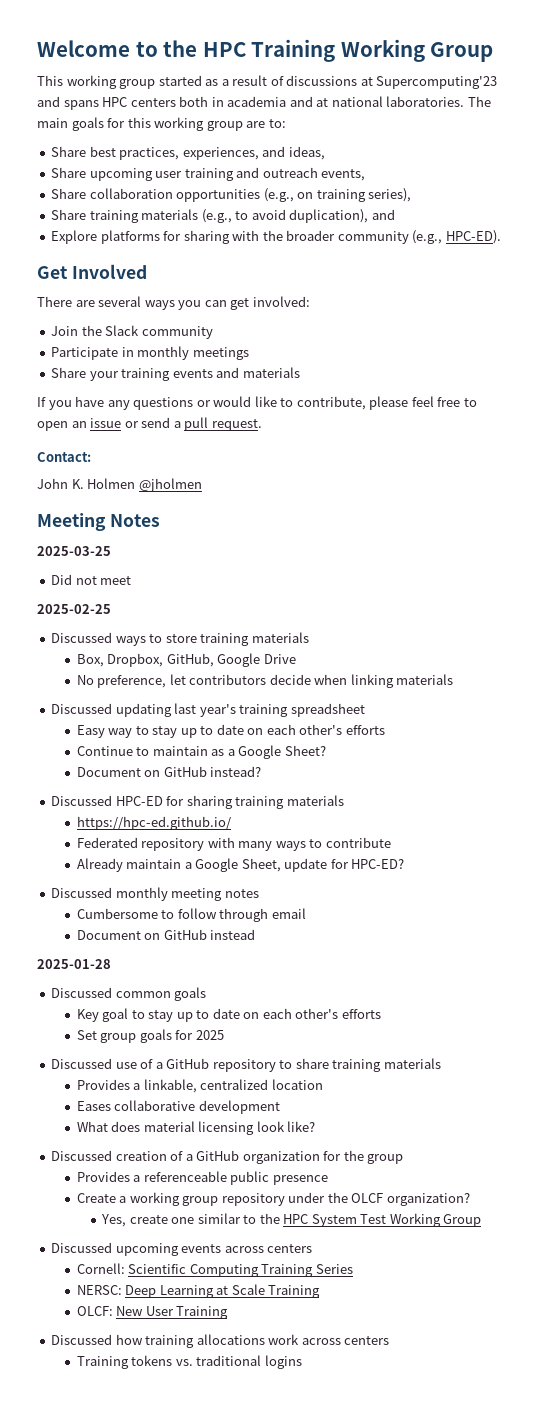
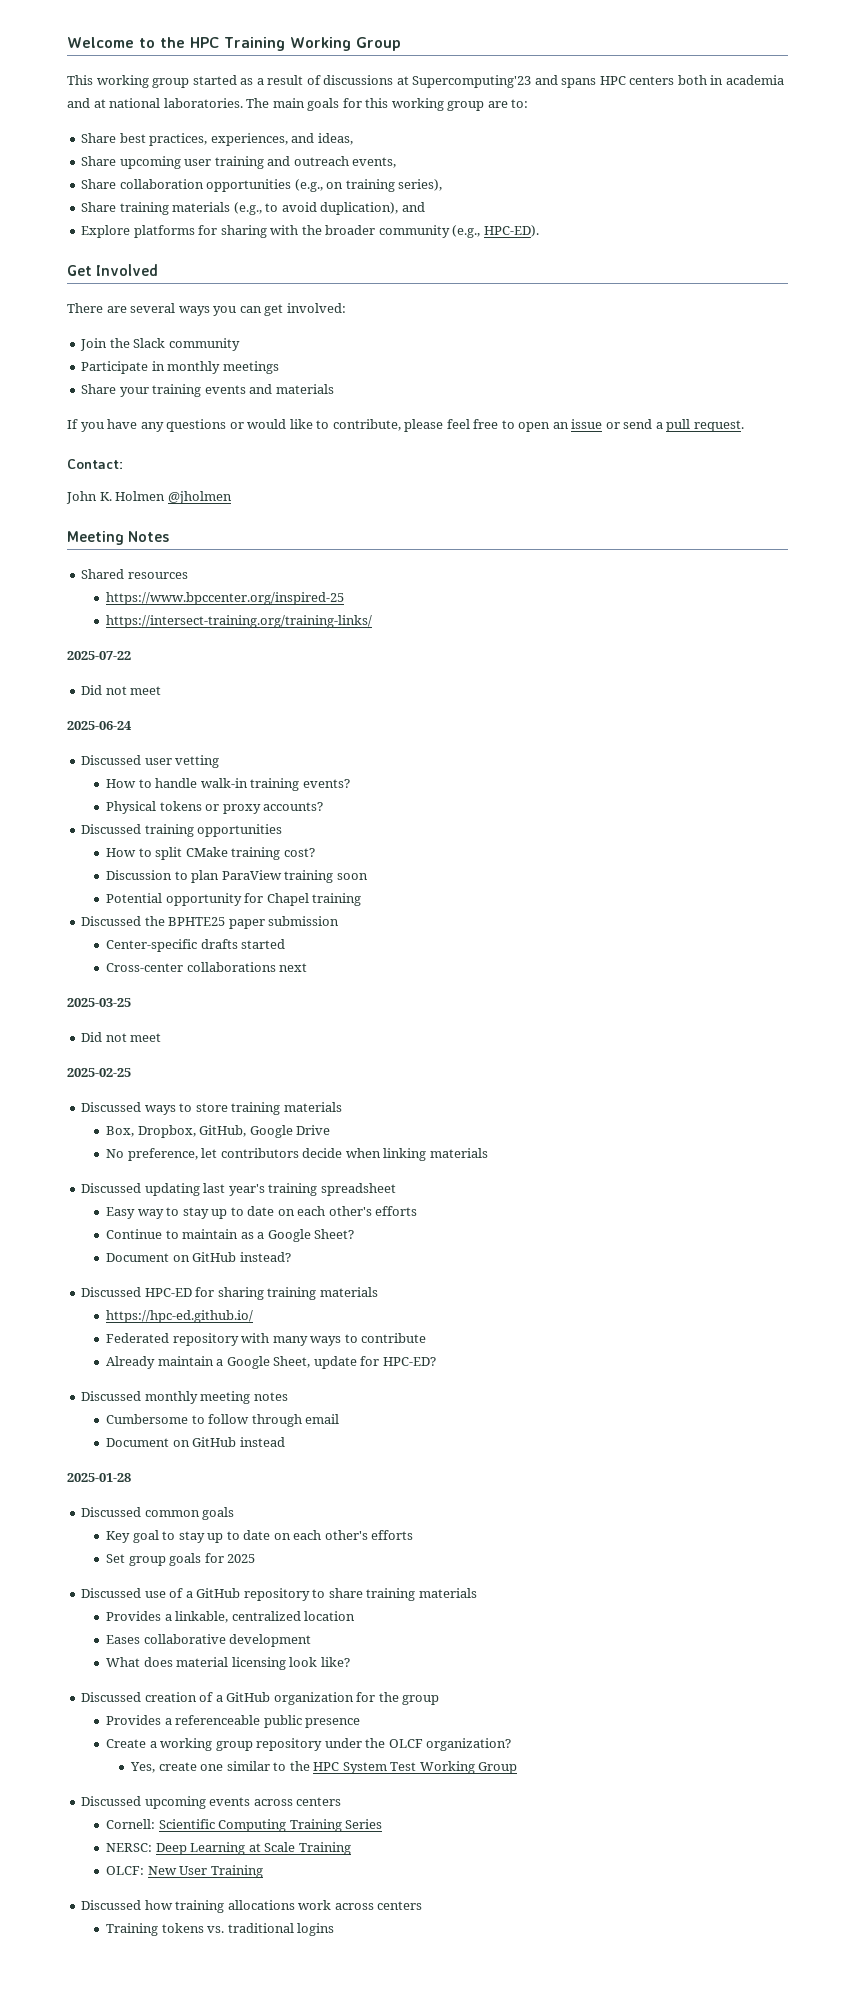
+ Shared resources
+ https://www.bpccenter.org/inspired-25
+ https://intersect-training.org/training-links/
+ 2025-07-22
+ Did not meet
+ 2025-06-24
+ Discussed user vetting
+ How to handle walk-in training events?
+ Physical tokens or proxy accounts?
+ Discussed training opportunities
+ How to split CMake training cost?
+ Discussion to plan ParaView training soon
+ Potential opportunity for Chapel training
+ Discussed the BPHTE25 paper submission
+ Center-specific drafts started
+ Cross-center collaborations next

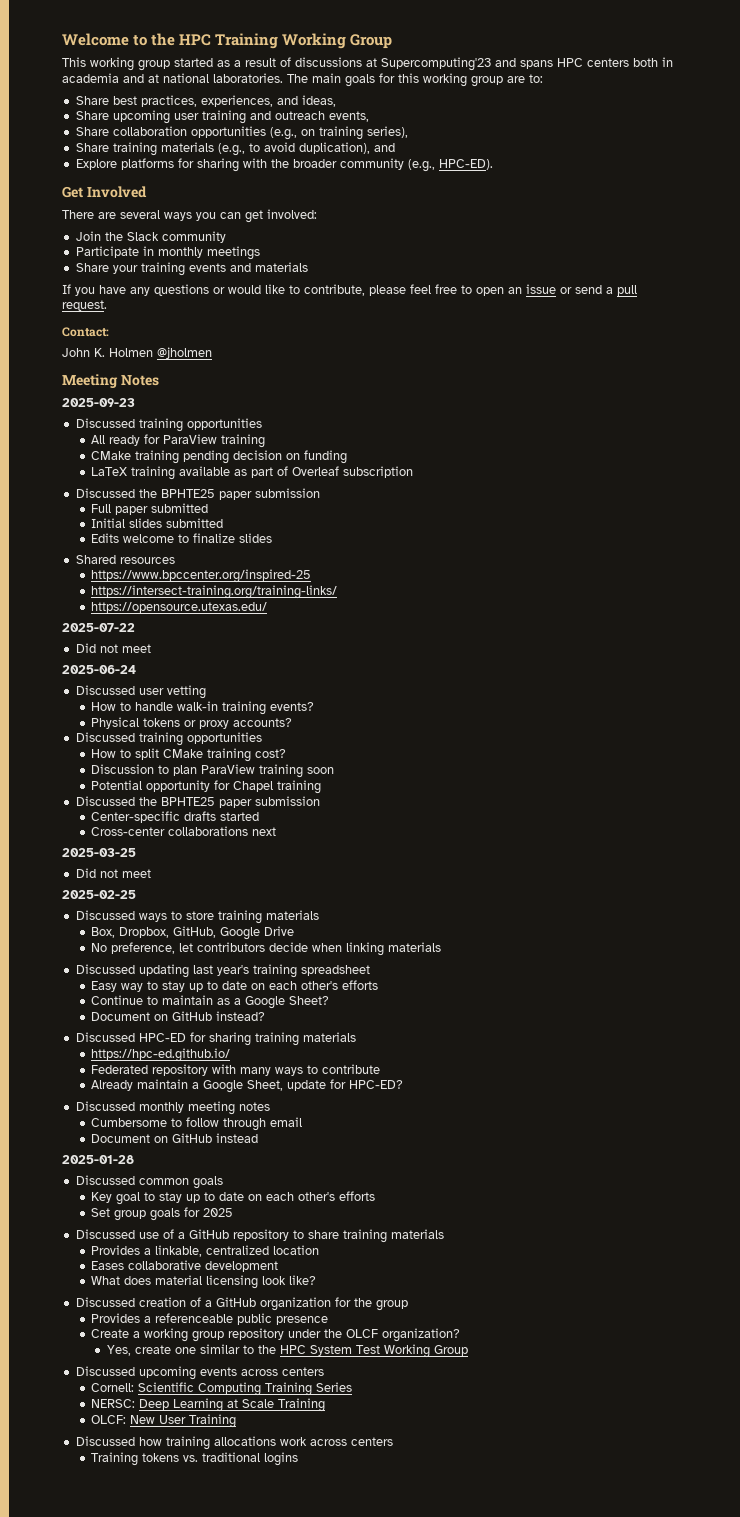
+ 2025-09-23
+ Discussed training opportunities
+ All ready for ParaView training
+ CMake training pending decision on funding
+ LaTeX training available as part of Overleaf subscription
+ Discussed the BPHTE25 paper submission
+ Full paper submitted
+ Initial slides submitted
+ Edits welcome to finalize slides
+ https://opensource.utexas.edu/

